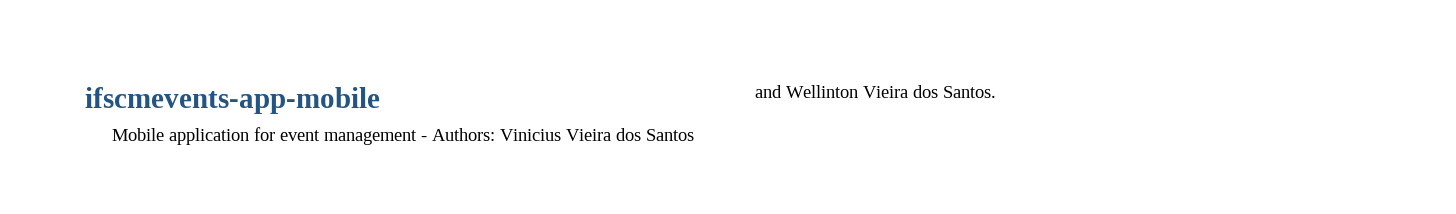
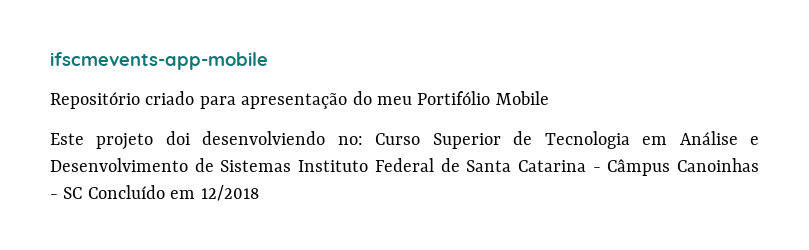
- Mobile application for event management - Authors: Vinicius Vieira dos Santos and Wellinton Vieira dos Santos.
+ Repositório criado para apresentação do meu Portifólio Mobile
+ Este projeto doi desenvolviendo no: Curso Superior de Tecnologia em Análise e Desenvolvimento de Sistemas Instituto Federal de Santa Catarina - Câmpus Canoinhas - SC Concluído em 12/2018

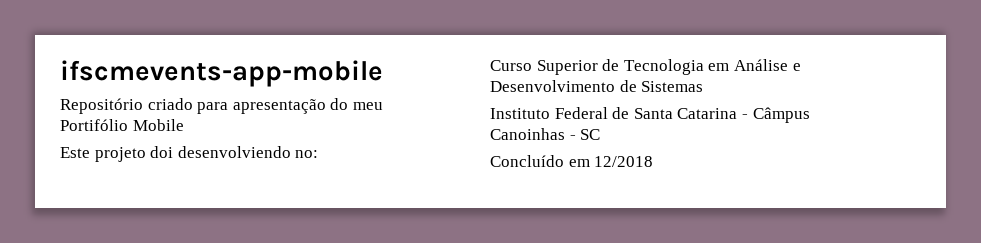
- Este projeto doi desenvolviendo no: Curso Superior de Tecnologia em Análise e Desenvolvimento de Sistemas Instituto Federal de Santa Catarina - Câmpus Canoinhas - SC Concluído em 12/2018
+ Este projeto doi desenvolviendo no:
+ Curso Superior de Tecnologia em Análise e Desenvolvimento de Sistemas
+ Instituto Federal de Santa Catarina - Câmpus Canoinhas - SC
+ Concluído em 12/2018

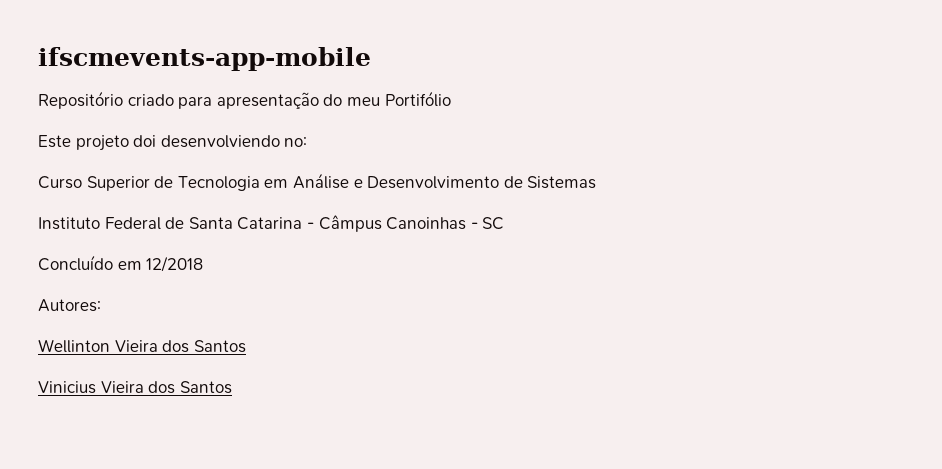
- Repositório criado para apresentação do meu Portifólio Mobile
+ Repositório criado para apresentação do meu Portifólio
+ Autores:
+ Wellinton Vieira dos Santos
+ Vinicius Vieira dos Santos

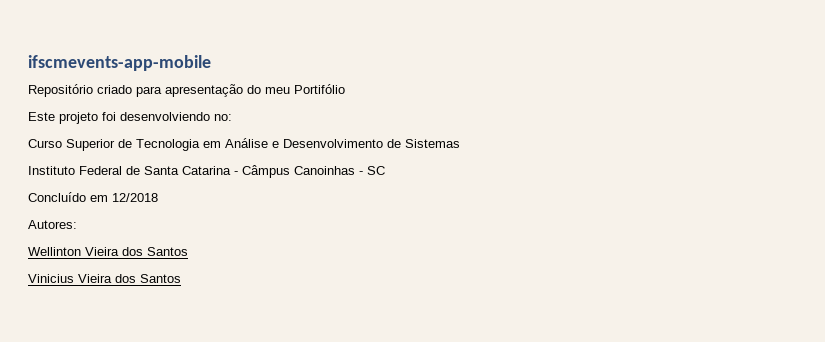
- Este projeto doi desenvolviendo no:
+ Este projeto foi desenvolviendo no:

